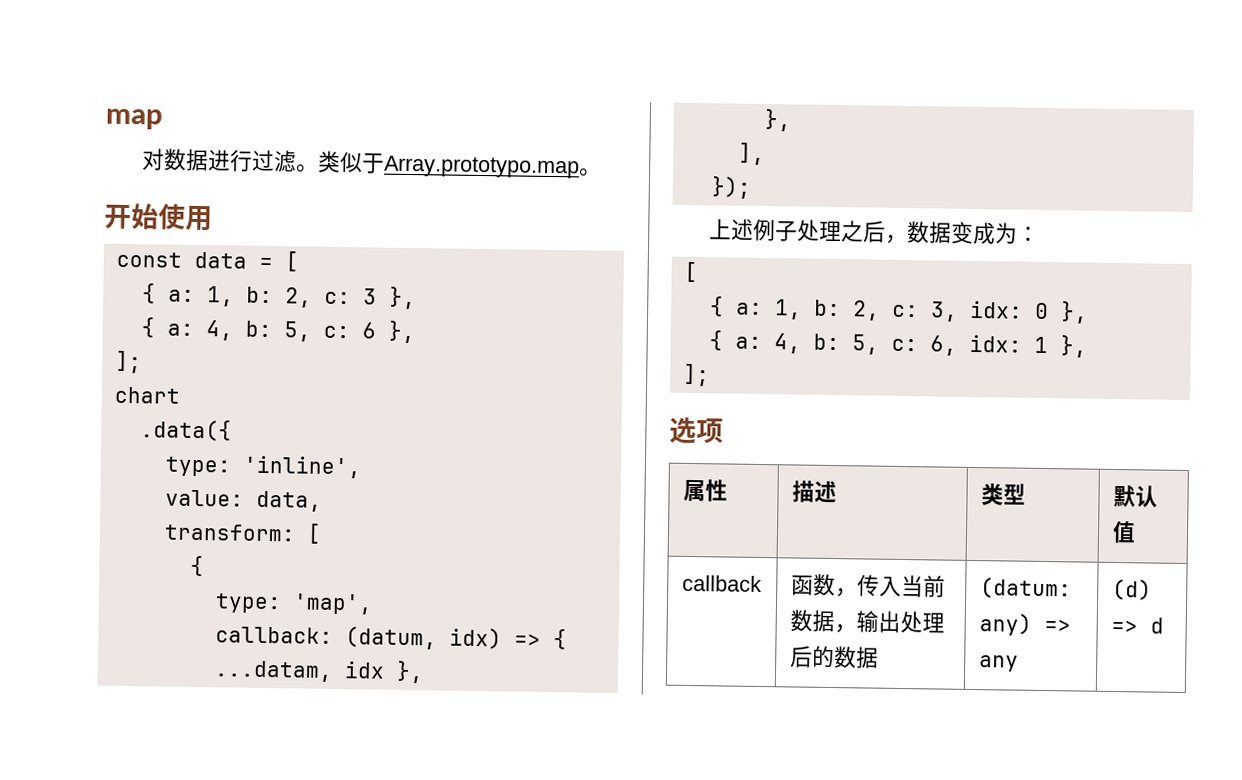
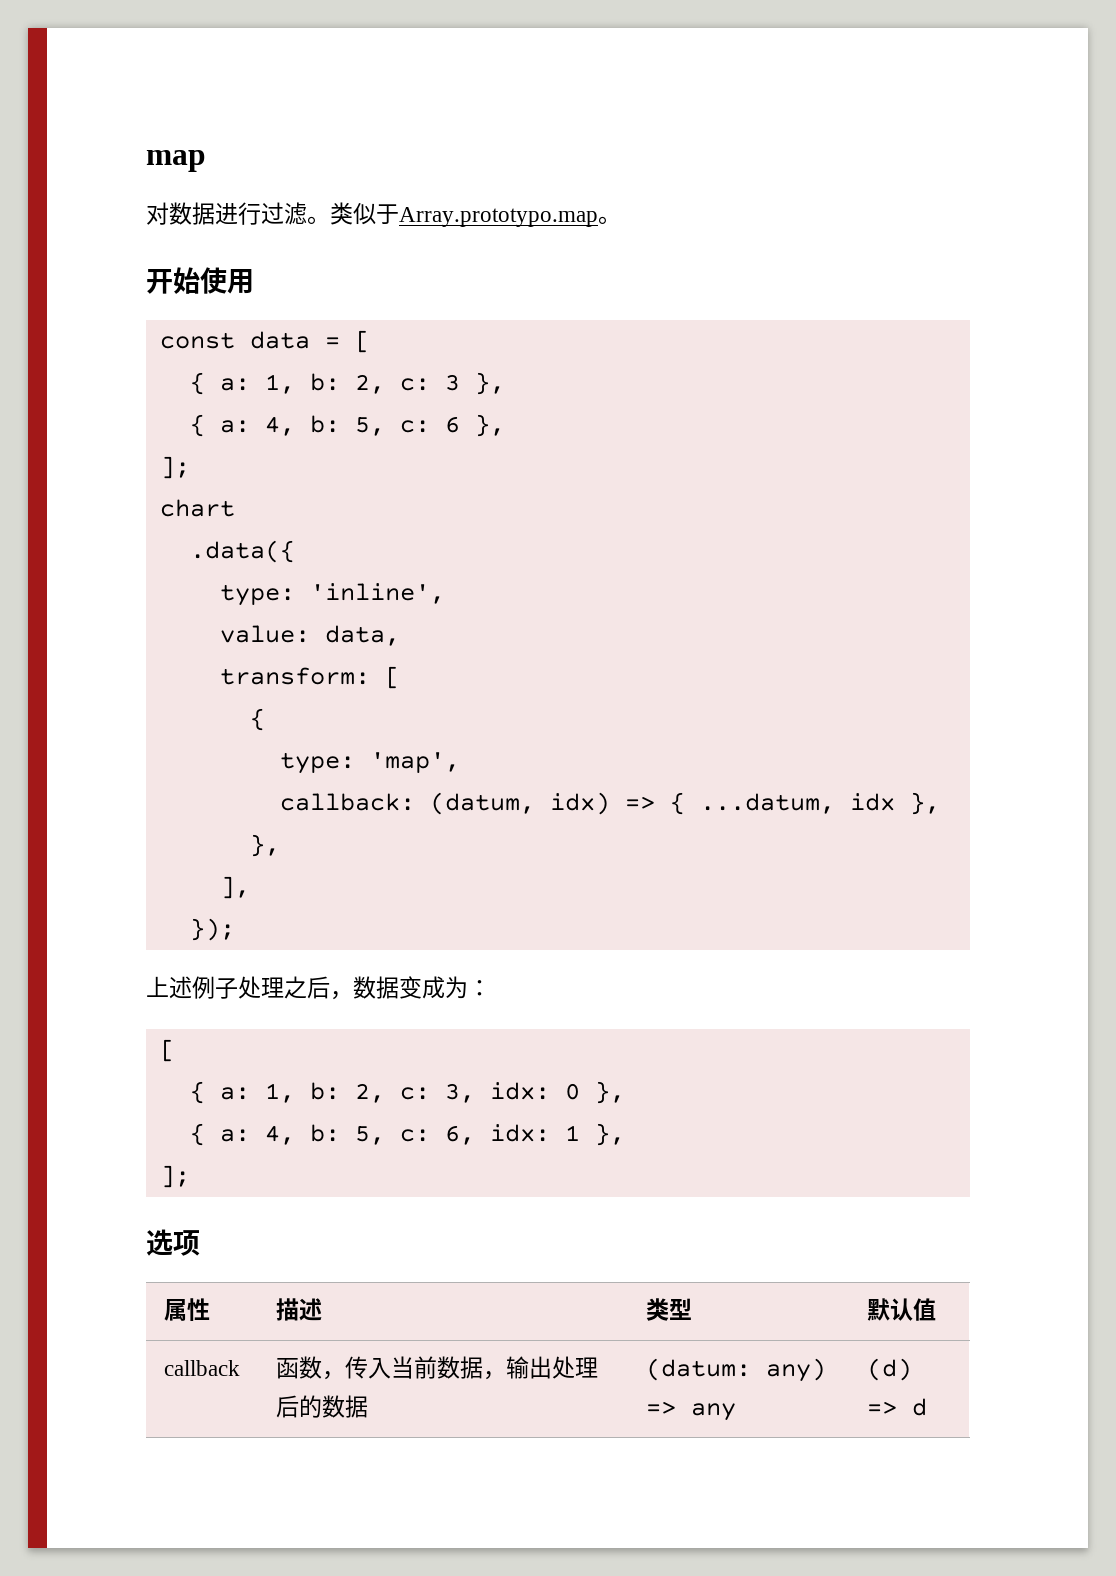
- callback: (datum, idx) => { ...datam, idx },
+ callback: (datum, idx) => { ...datum, idx },

